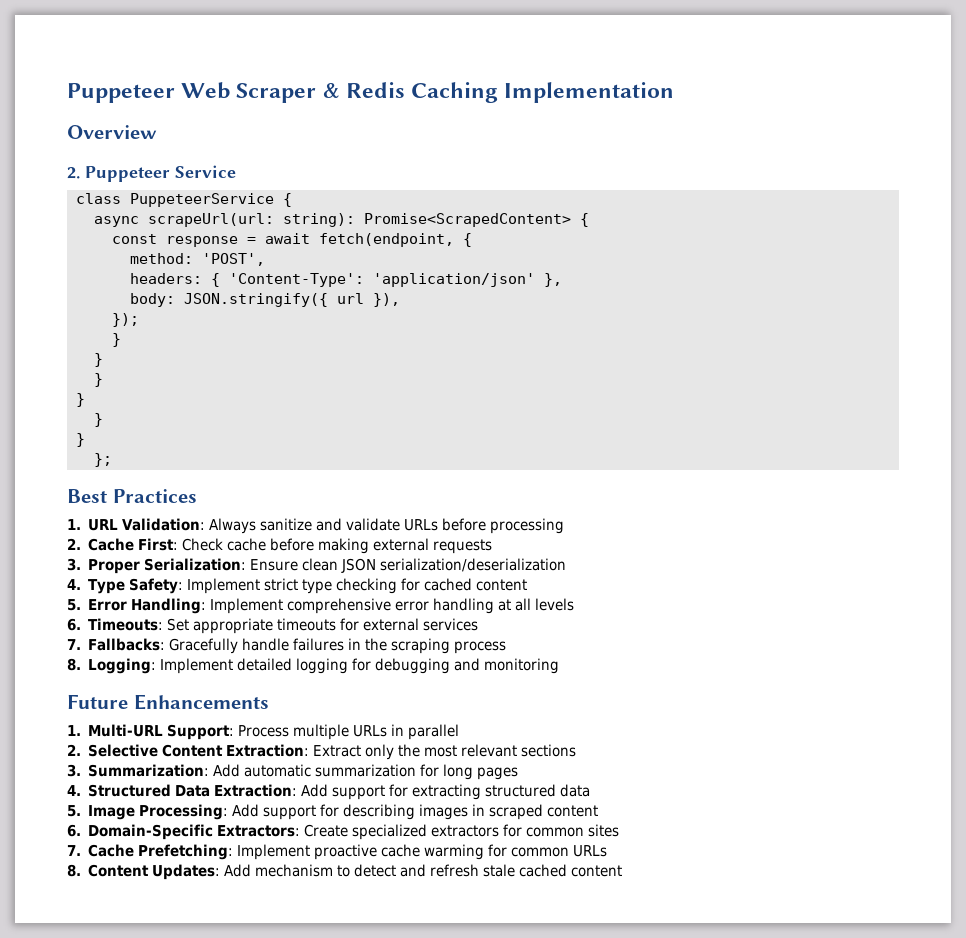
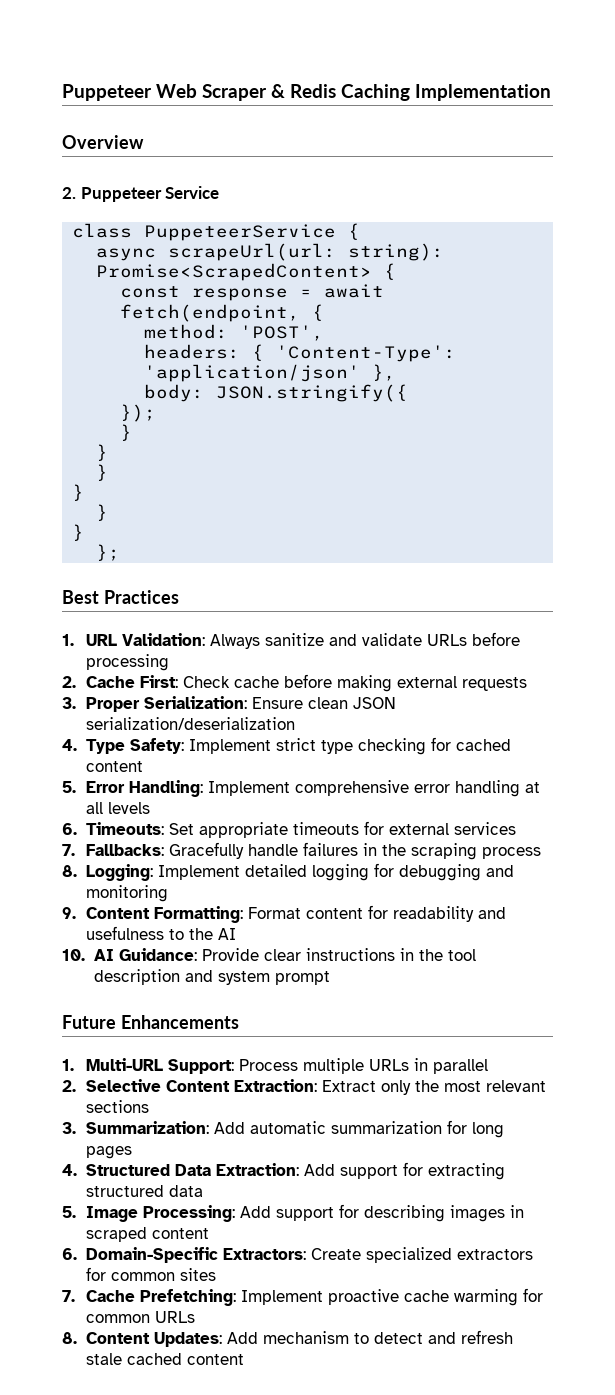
- body: JSON.stringify({ url }),
+ body: JSON.stringify({
+ 9. Content Formatting: Format content for readability and usefulness to the AI
+ 10. AI Guidance: Provide clear instructions in the tool description and system prompt

